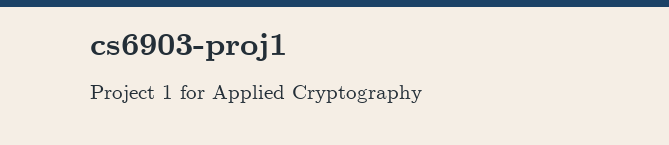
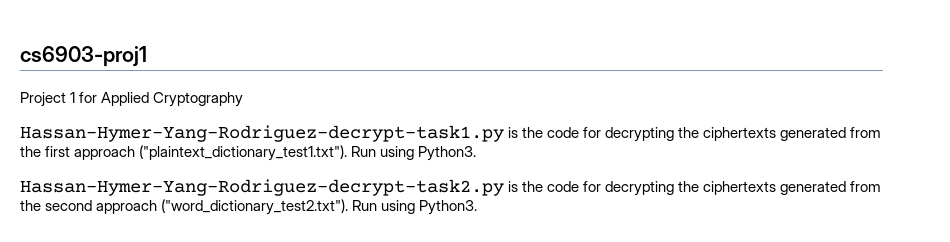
+ Hassan-Hymer-Yang-Rodriguez-decrypt-task1.py is the code for decrypting the ciphertexts generated from the first approach ("plaintext_dictionary_test1.txt"). Run using Python3.
+ Hassan-Hymer-Yang-Rodriguez-decrypt-task2.py is the code for decrypting the ciphertexts generated from the second approach ("word_dictionary_test2.txt"). Run using Python3.

